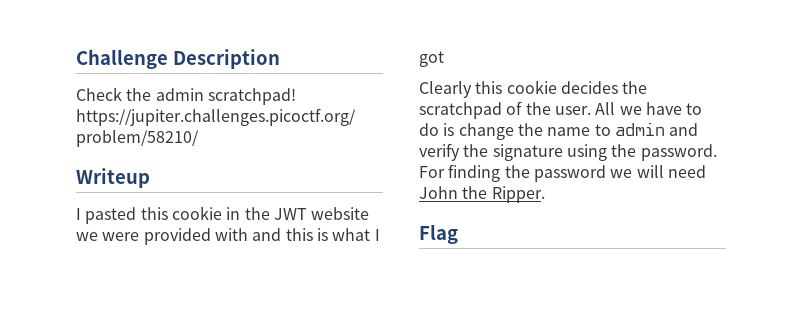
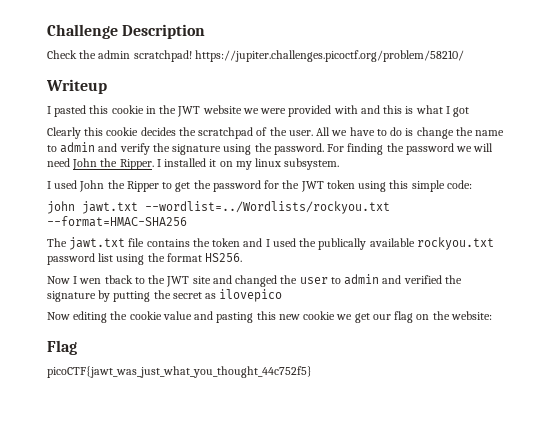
+ I installed it on my linux subsystem.
+ I used John the Ripper to get the password for the JWT token using this simple code:
+ john jawt.txt --wordlist=../Wordlists/rockyou.txt --format=HMAC-SHA256
+ The jawt.txt file contains the token and I used the publically available rockyou.txt password list using the format HS256.
+ Now I wen tback to the JWT site and changed the user to admin and verified the signature by putting the secret as ilovepico
+ Now editing the cookie value and pasting this new cookie we get our flag on the website:
+ picoCTF{jawt_was_just_what_you_thought_44c752f5}

